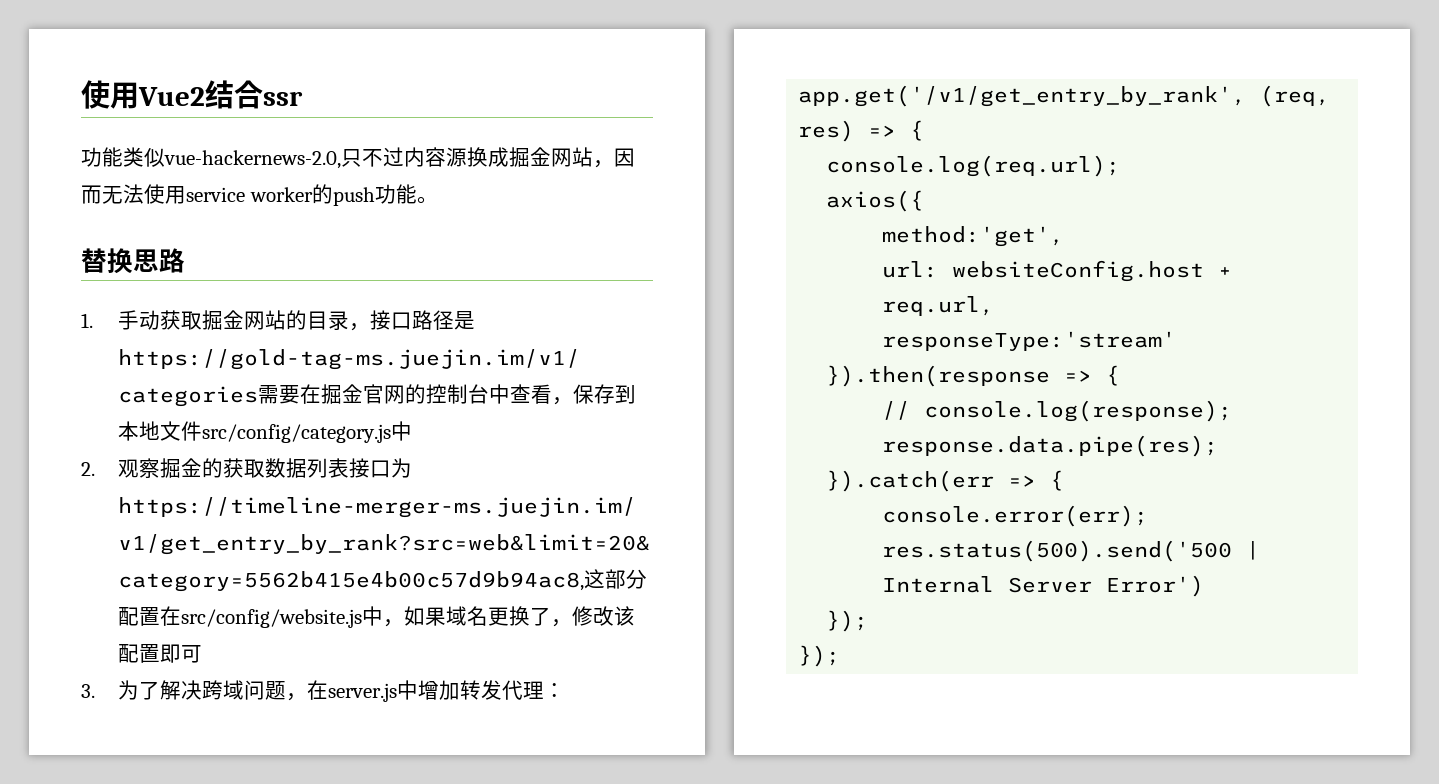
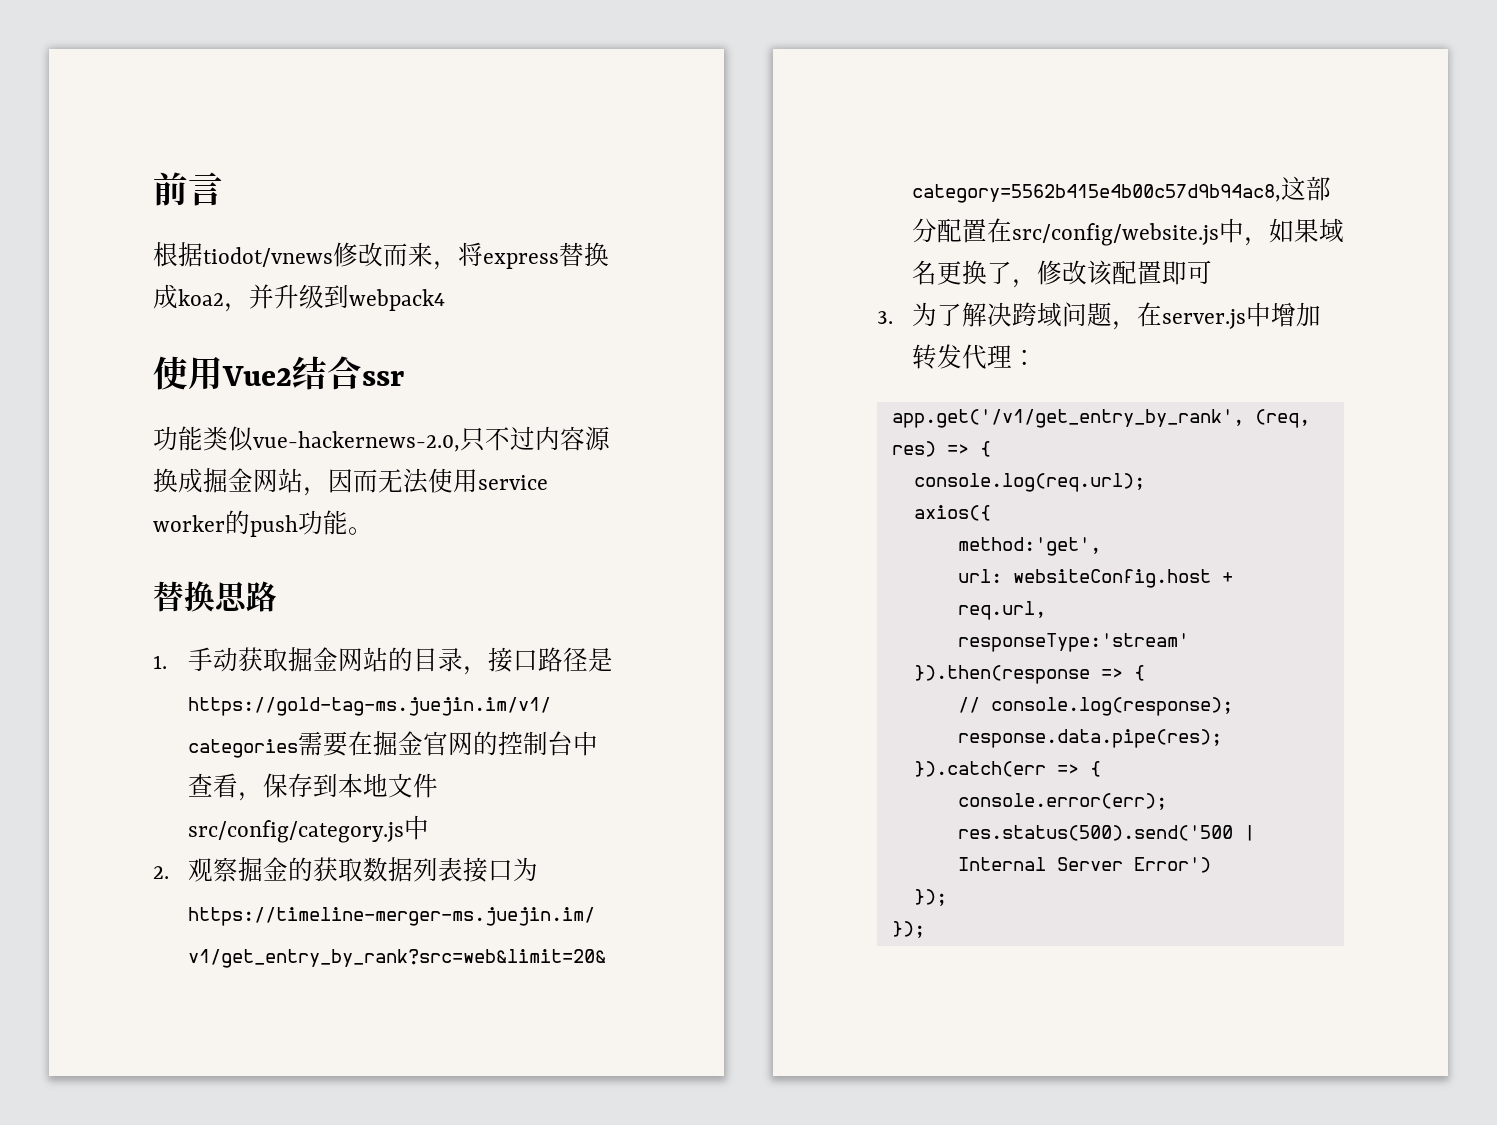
+ 前言
+ 根据tiodot/vnews修改而来，将express替换成koa2，并升级到webpack4

